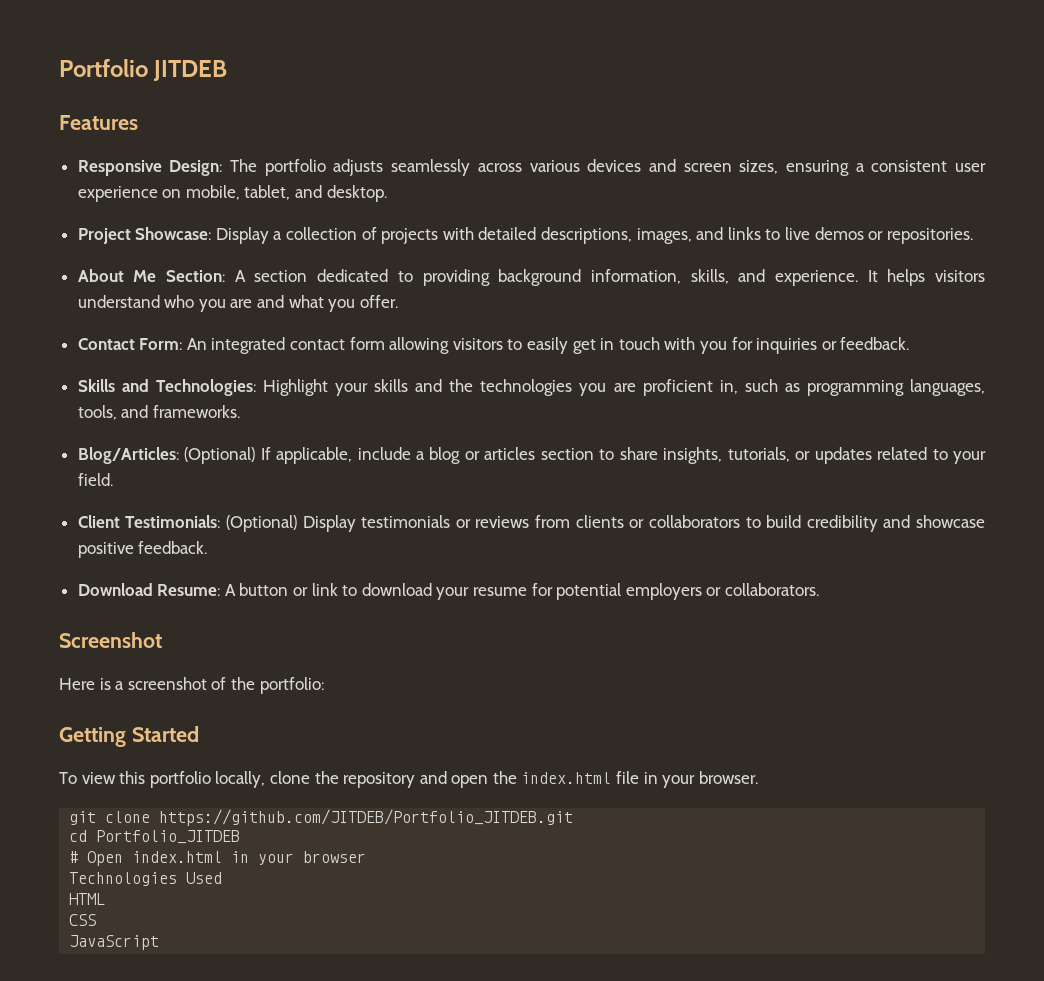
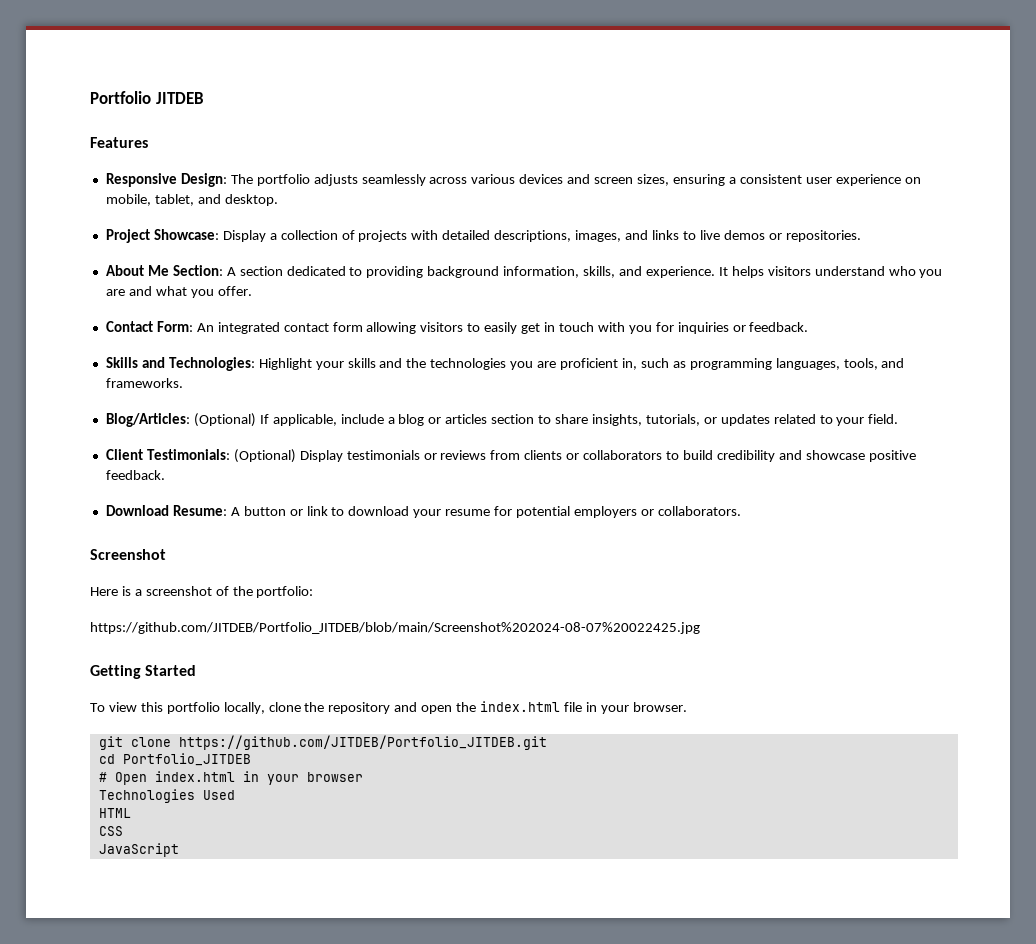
+ https://github.com/JITDEB/Portfolio_JITDEB/blob/main/Screenshot%202024-08-07%20022425.jpg

